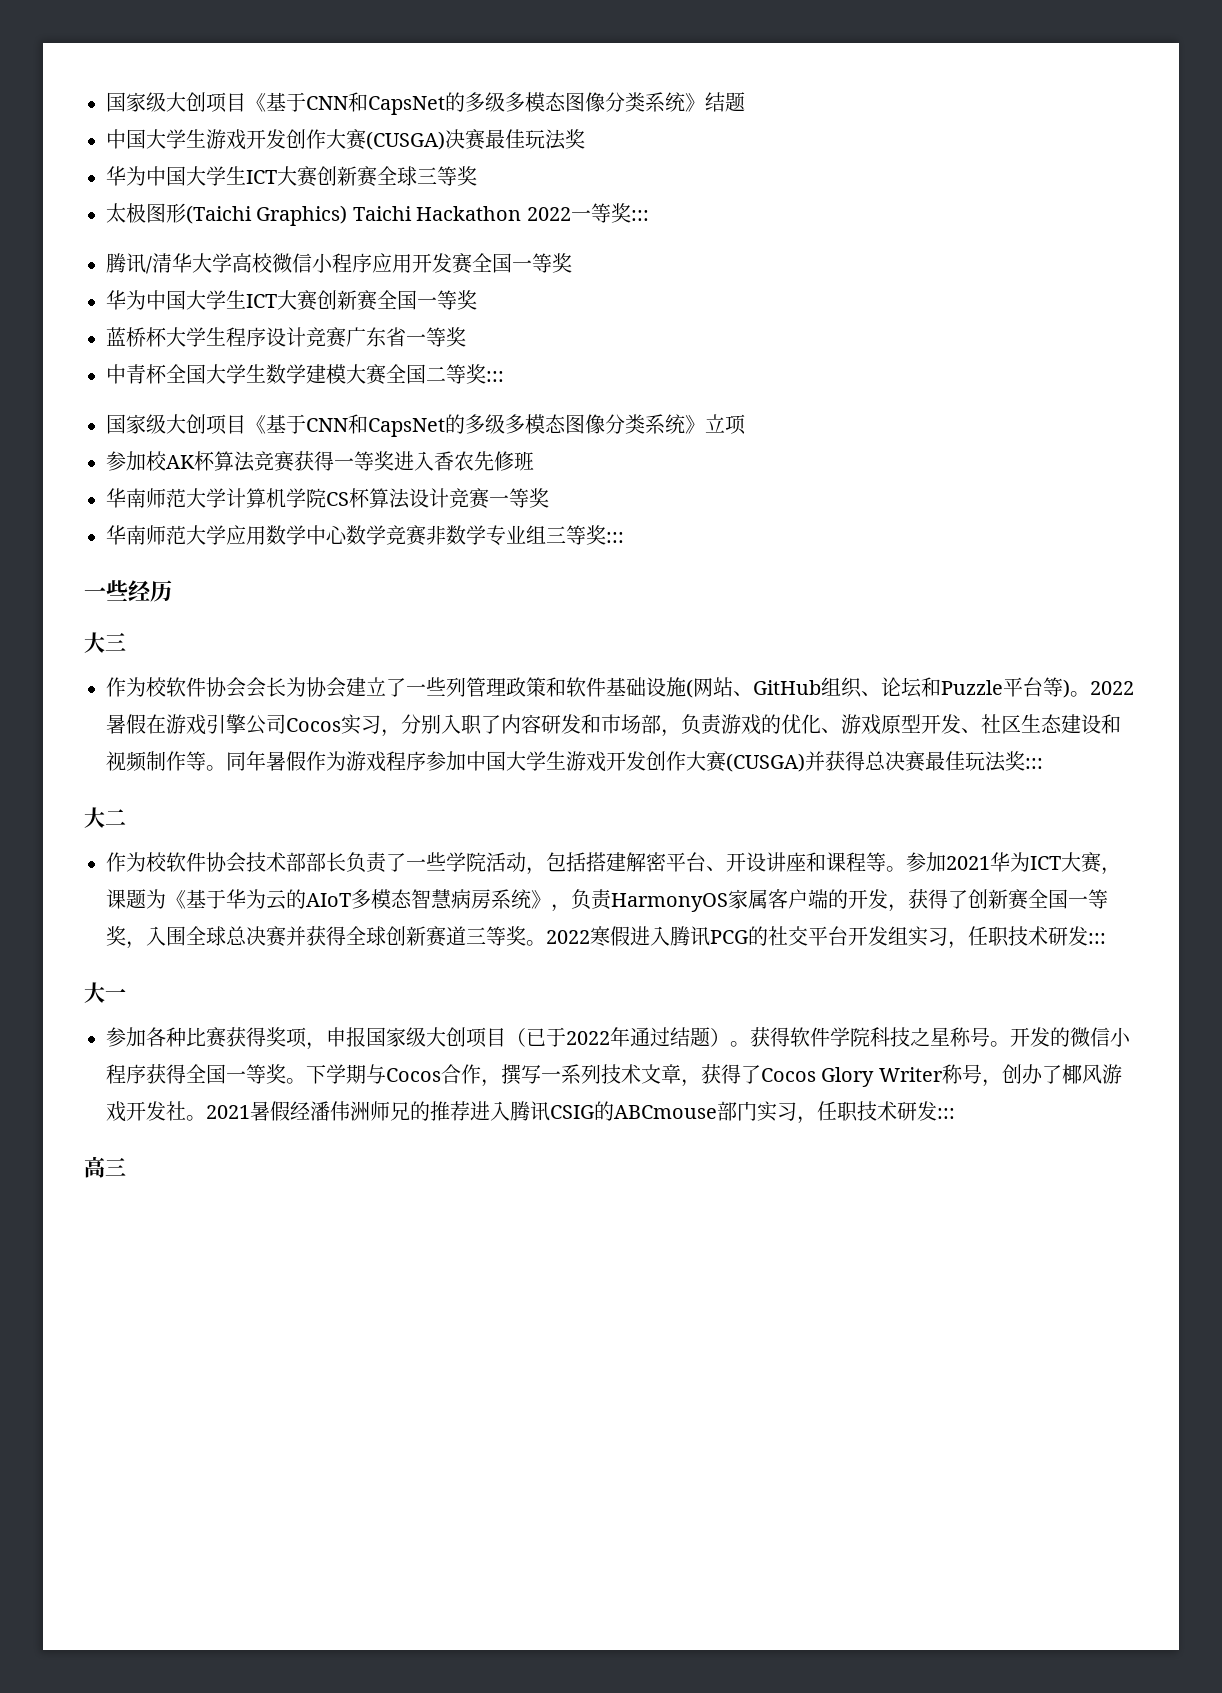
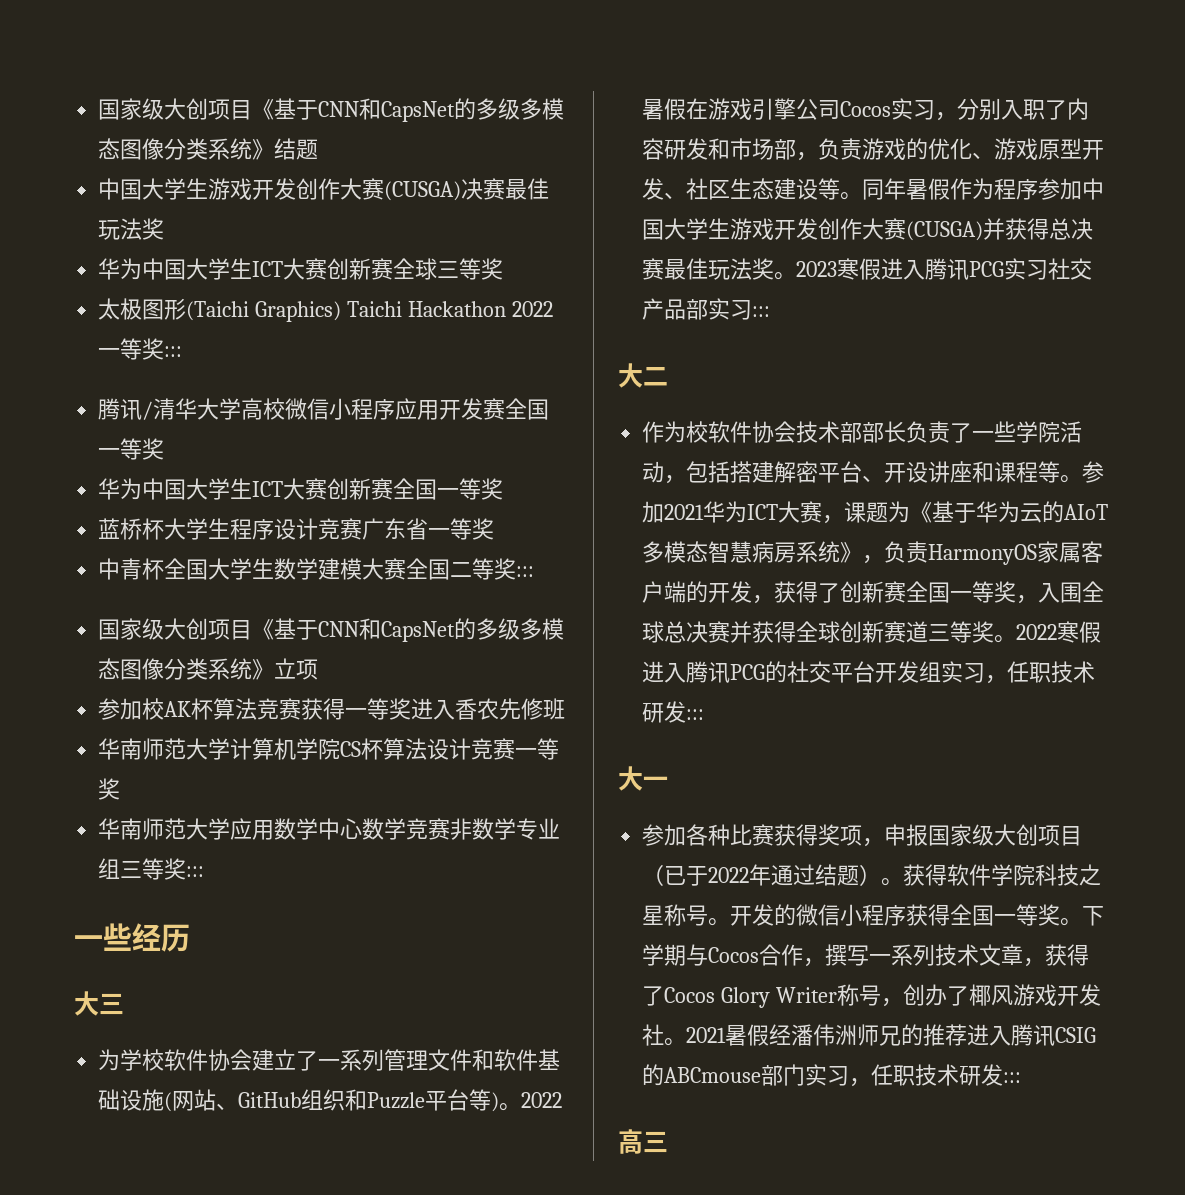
- 作为校软件协会会长为协会建立了一些列管理政策和软件基础设施(网站、GitHub组织、论坛和Puzzle平台等)。
+ 为学校软件协会建立了一系列管理文件和软件基础设施(网站、GitHub组织和Puzzle平台等)。
- 2022暑假在游戏引擎公司Cocos实习，分别入职了内容研发和市场部，负责游戏的优化、游戏原型开发、社区生态建设和视频制作等。
+ 2022暑假在游戏引擎公司Cocos实习，分别入职了内容研发和市场部，负责游戏的优化、游戏原型开发、社区生态建设等。
- 同年暑假作为游戏程序参加中国大学生游戏开发创作大赛(CUSGA)并获得总决赛最佳玩法奖:::
+ 同年暑假作为程序参加中国大学生游戏开发创作大赛(CUSGA)并获得总决赛最佳玩法奖。2023寒假进入腾讯PCG实习社交产品部实习:::

